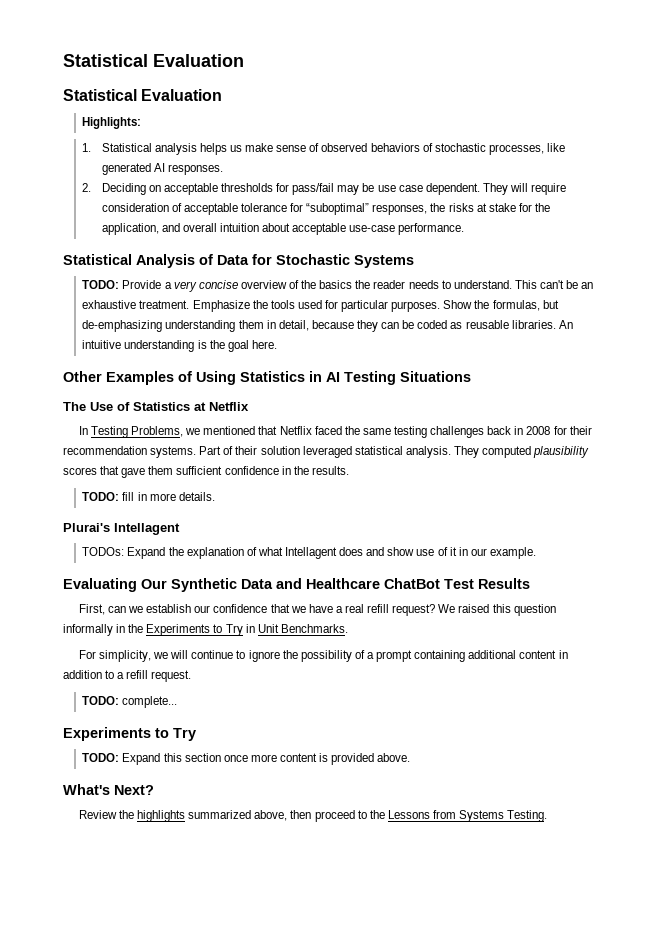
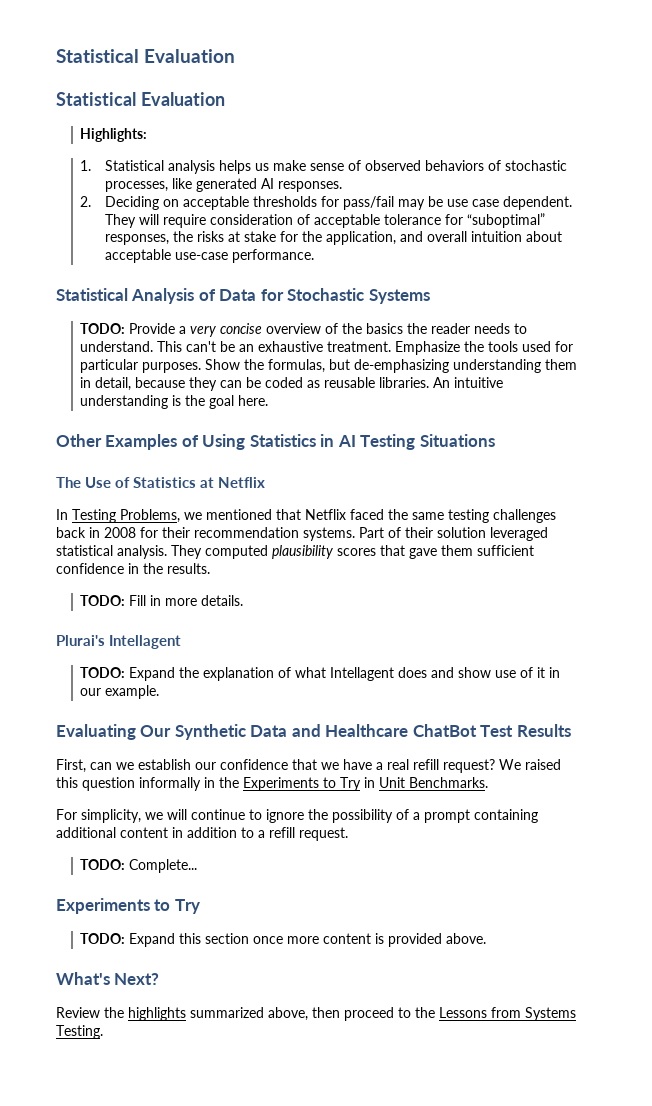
- TODO: fill in more details.
+ TODO: Fill in more details.
- TODOs: Expand the explanation of what Intellagent does and show use of it in our example.
+ TODO: Expand the explanation of what Intellagent does and show use of it in our example.
- TODO: complete...
+ TODO: Complete...

